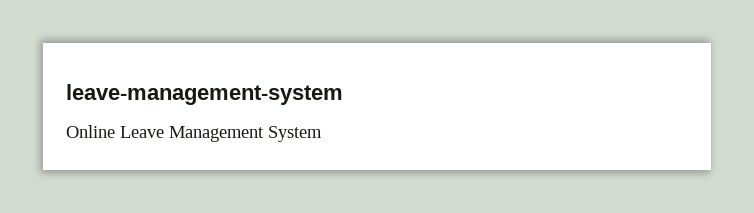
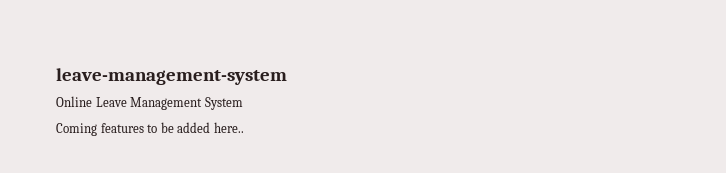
+ Coming features to be added here..

